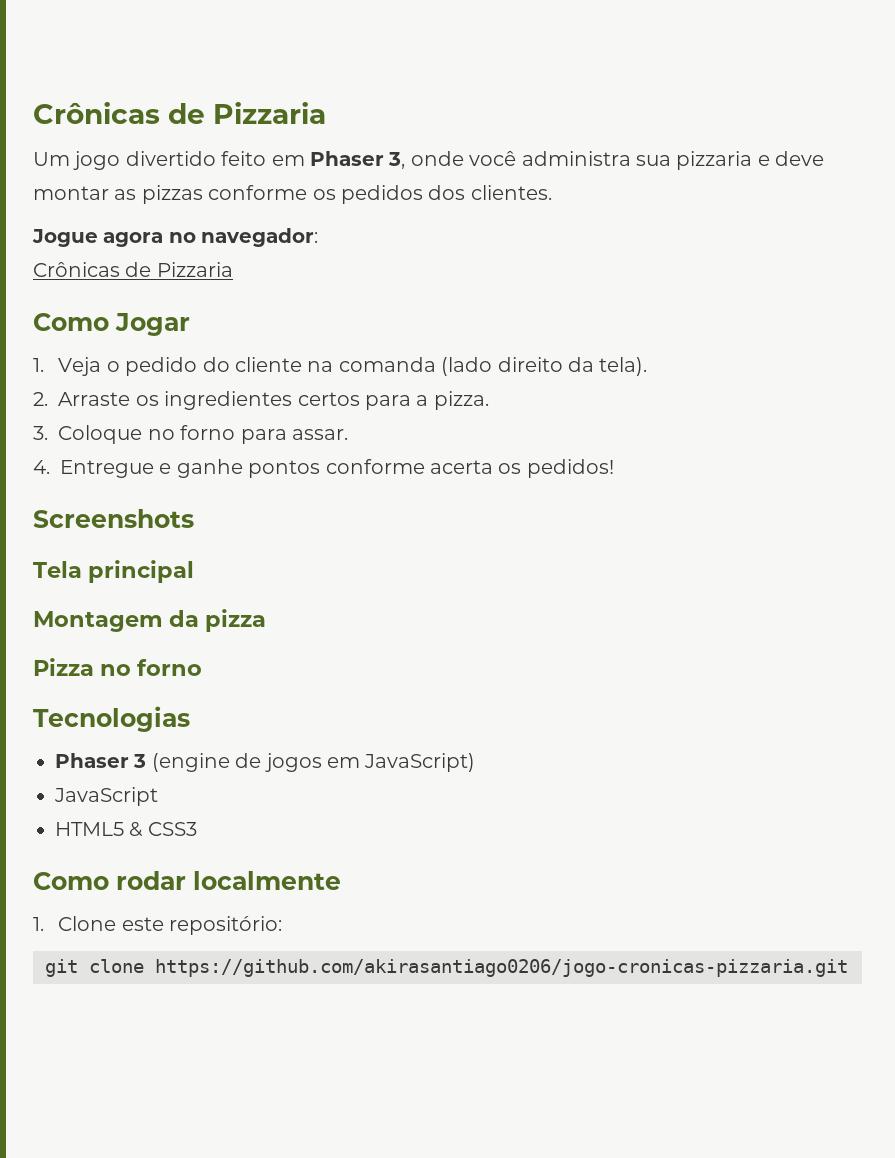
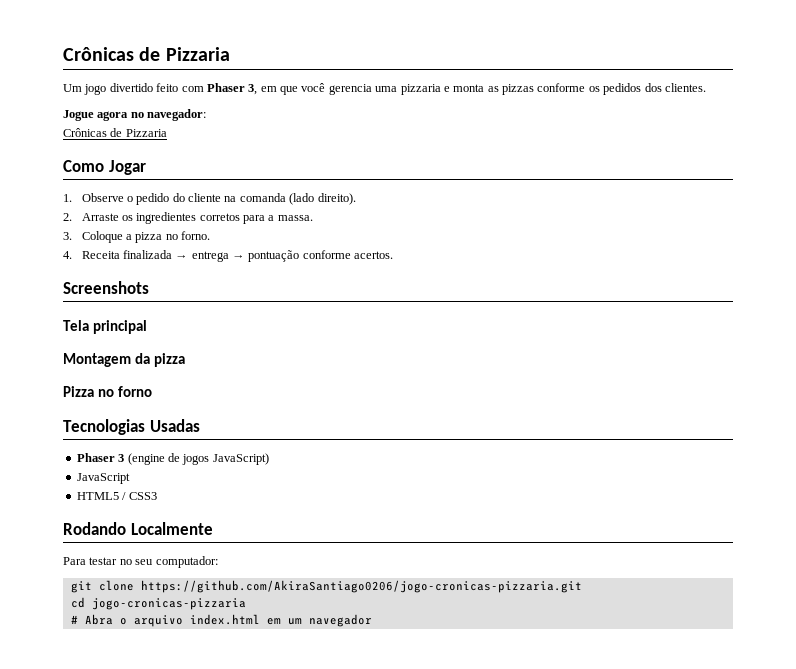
- Um jogo divertido feito em Phaser 3, onde você administra sua pizzaria e deve montar as pizzas conforme os pedidos dos clientes.
+ Um jogo divertido feito com Phaser 3, em que você gerencia uma pizzaria e monta as pizzas conforme os pedidos dos clientes.
- 1. Veja o pedido do cliente na comanda (lado direito da tela).
+ 1. Observe o pedido do cliente na comanda (lado direito).
- 2. Arraste os ingredientes certos para a pizza.
+ 2. Arraste os ingredientes corretos para a massa.
- 3. Coloque no forno para assar.
- 4. Entregue e ganhe pontos conforme acerta os pedidos!
+ 3. Coloque a pizza no forno.
+ 4. Receita finalizada → entrega → pontuação conforme acertos.
- Tecnologias
+ Tecnologias Usadas
- Phaser 3 (engine de jogos em JavaScript)
+ Phaser 3 (engine de jogos JavaScript)
- HTML5 & CSS3
+ HTML5 / CSS3
- Como rodar localmente
- 1. Clone este repositório:
- git clone https://github.com/akirasantiago0206/jogo-cronicas-pizzaria.git
+ Rodando Localmente
+ Para testar no seu computador:
+ git clone https://github.com/AkiraSantiago0206/jogo-cronicas-pizzaria.git
+ cd jogo-cronicas-pizzaria
+ # Abra o arquivo index.html em um navegador

